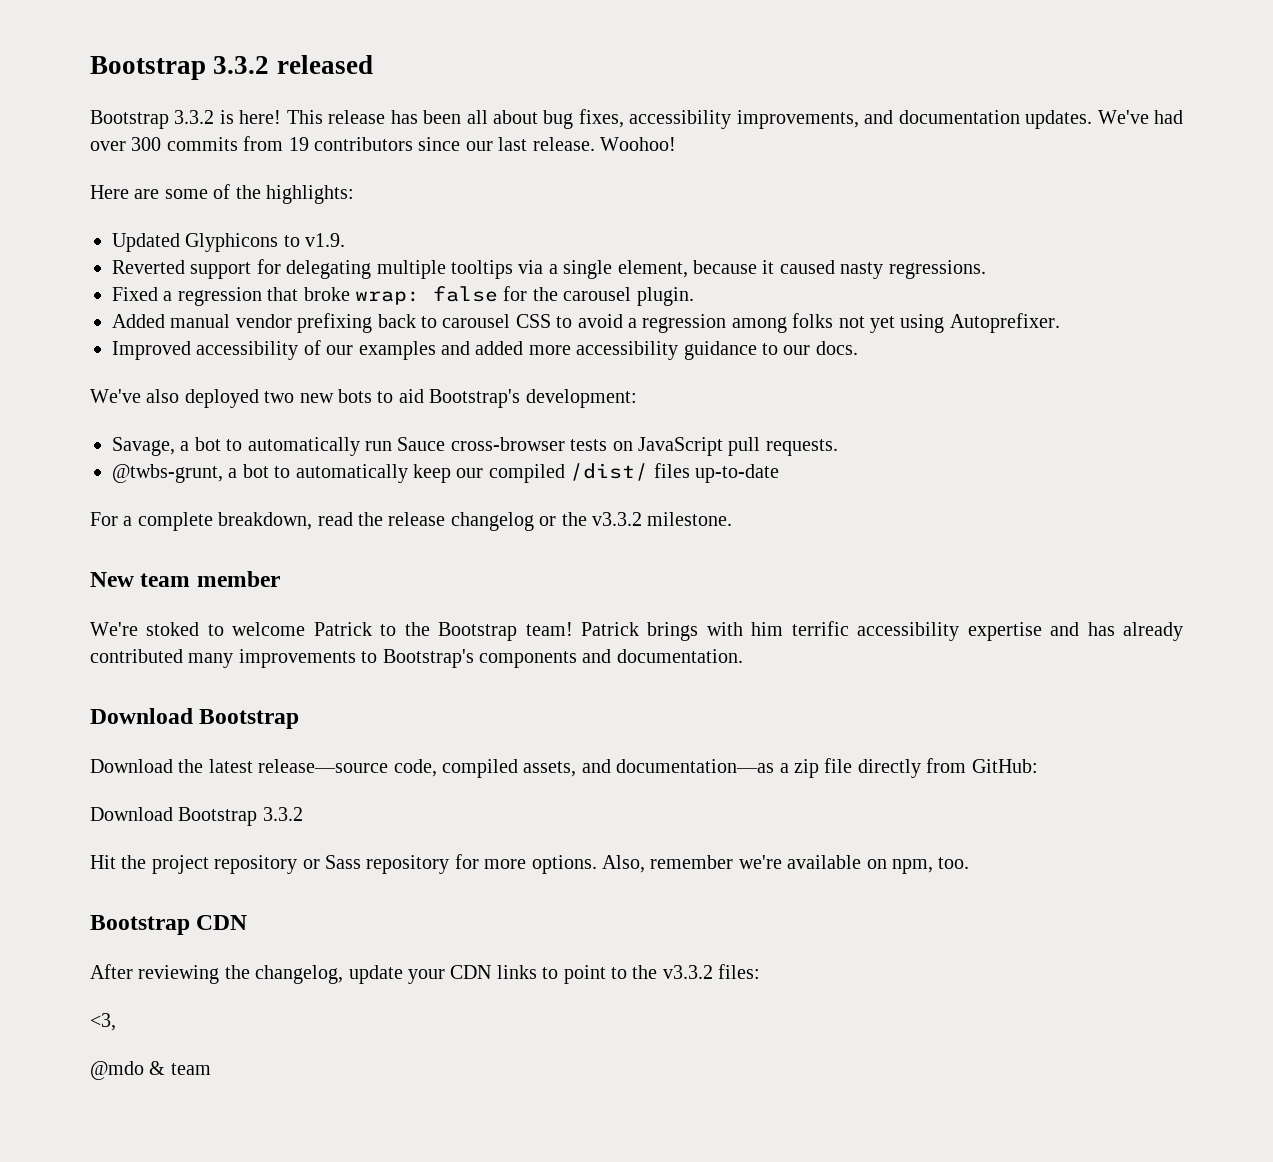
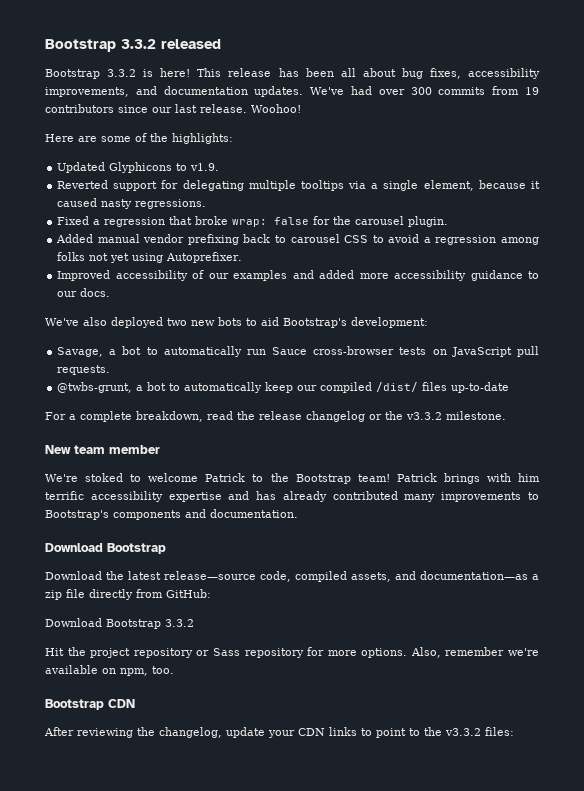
- <3,
- @mdo & team

